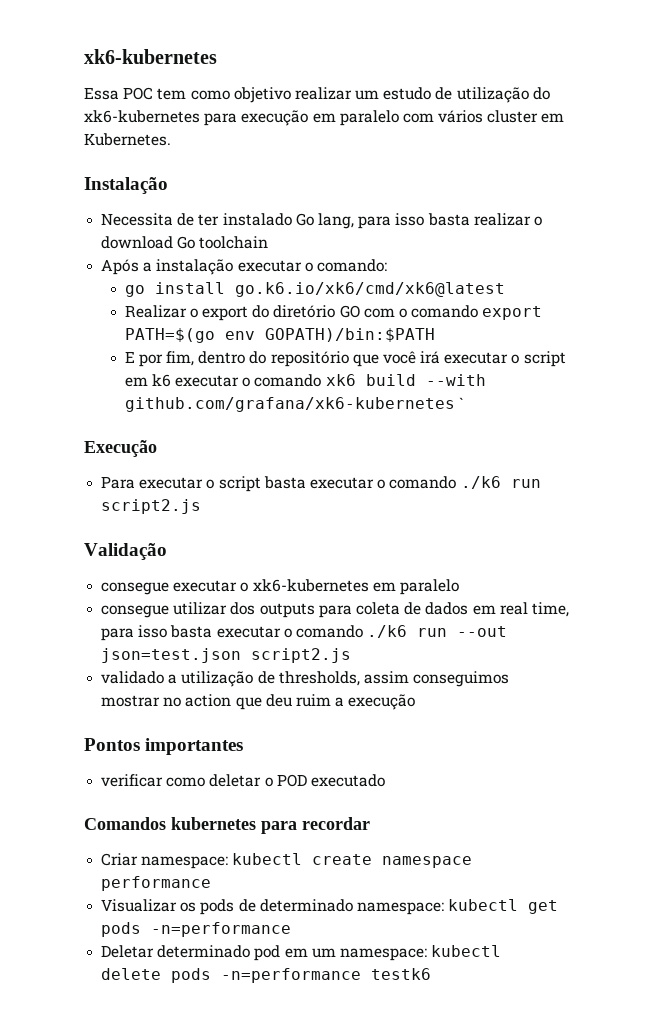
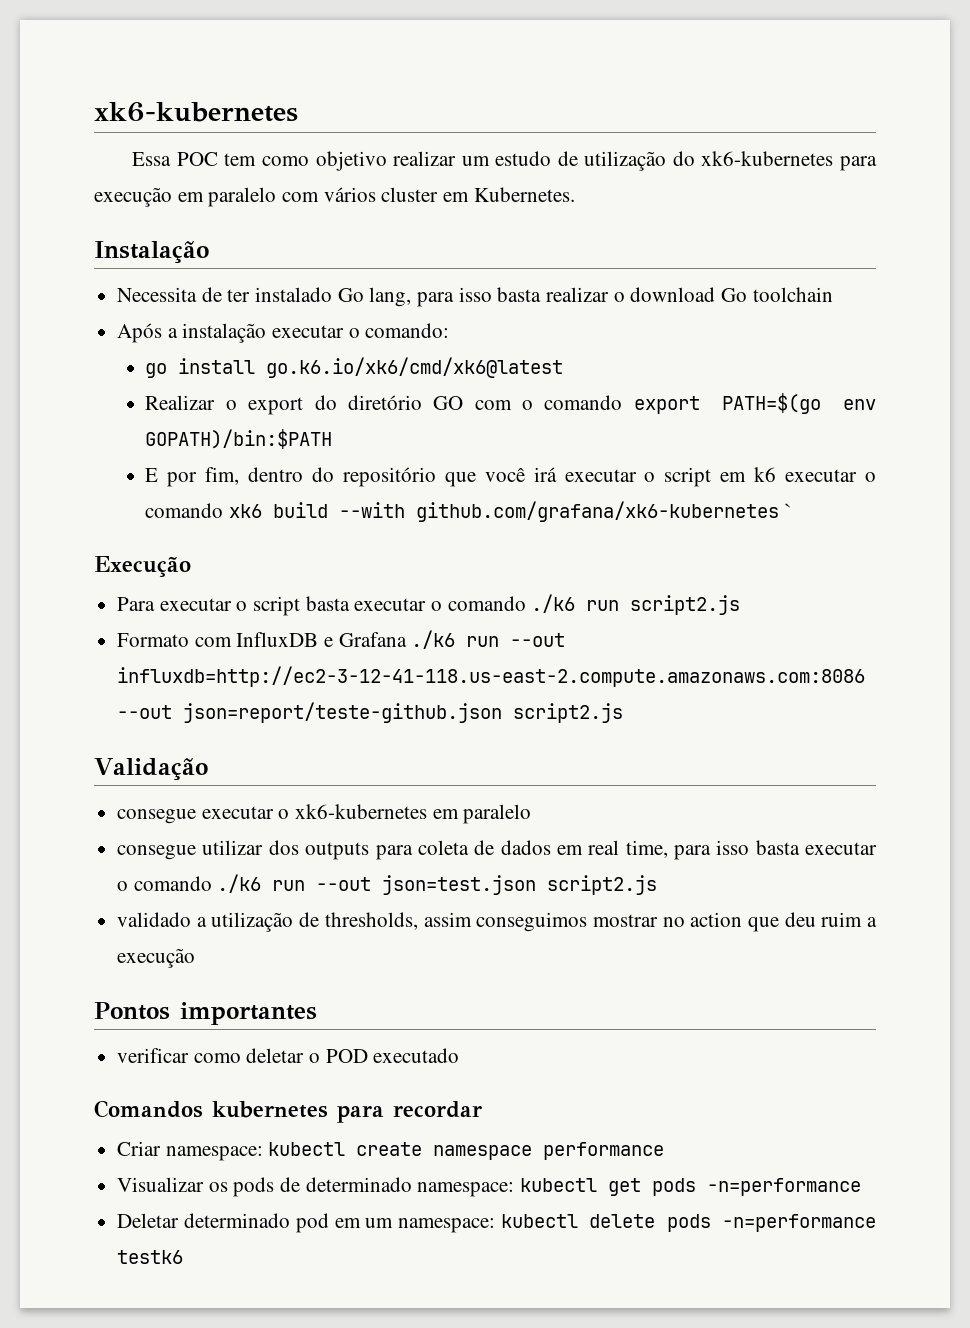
+ Formato com InfluxDB e Grafana ./k6 run --out influxdb=http://ec2-3-12-41-118.us-east-2.compute.amazonaws.com:8086 --out json=report/teste-github.json script2.js

